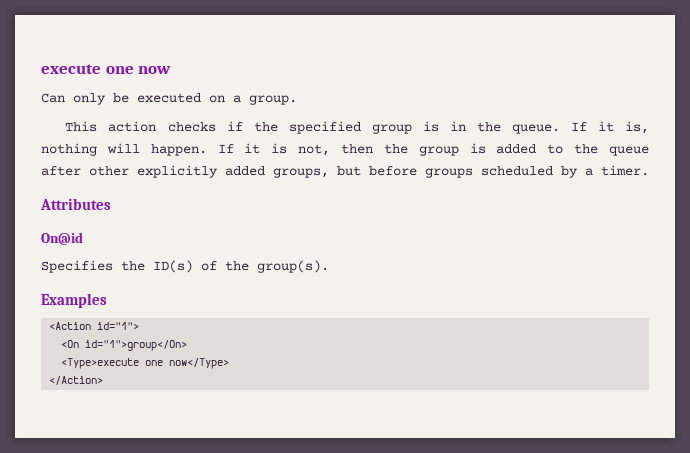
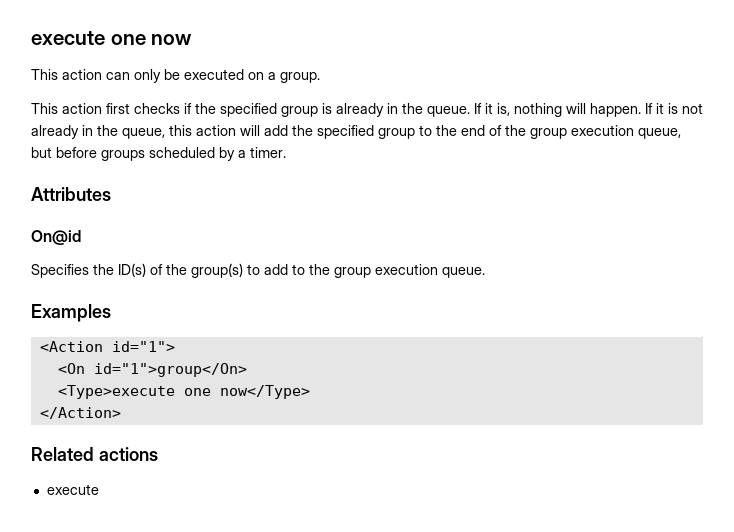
- Can only be executed on a group.
+ This action can only be executed on a group.
- This action checks if the specified group is in the queue.
+ This action first checks if the specified group is already in the queue.
- If it is not, then the group is added to the queue after other explicitly added groups, but before groups scheduled by a timer.
+ If it is not already in the queue, this action will add the specified group to the end of the group execution queue, but before groups scheduled by a timer.
- Specifies the ID(s) of the group(s).
+ Specifies the ID(s) of the group(s) to add to the group execution queue.
+ Related actions
+ execute

